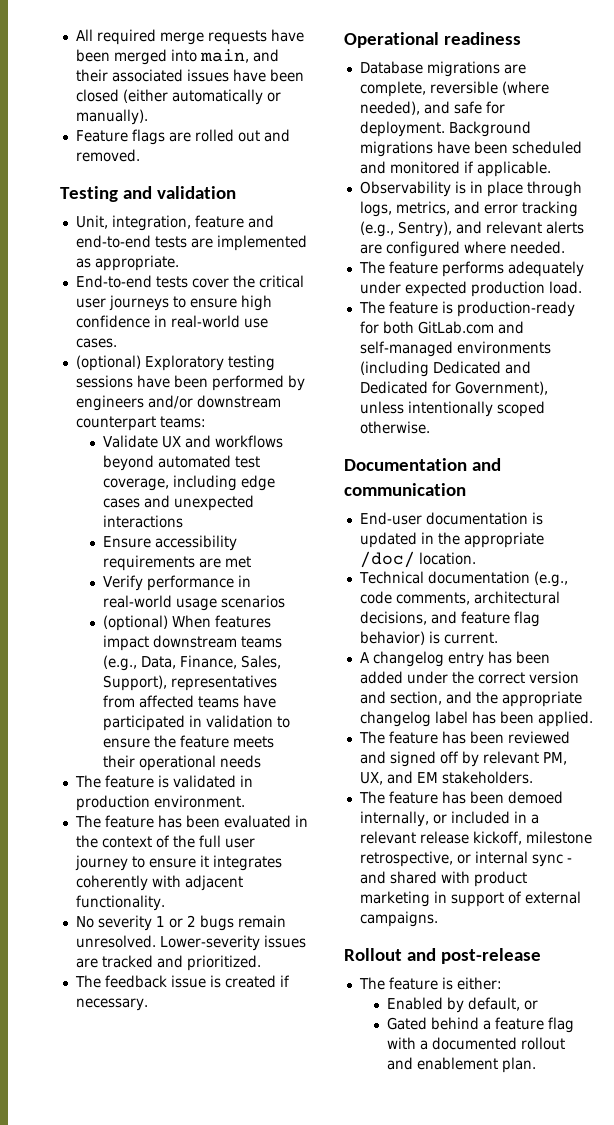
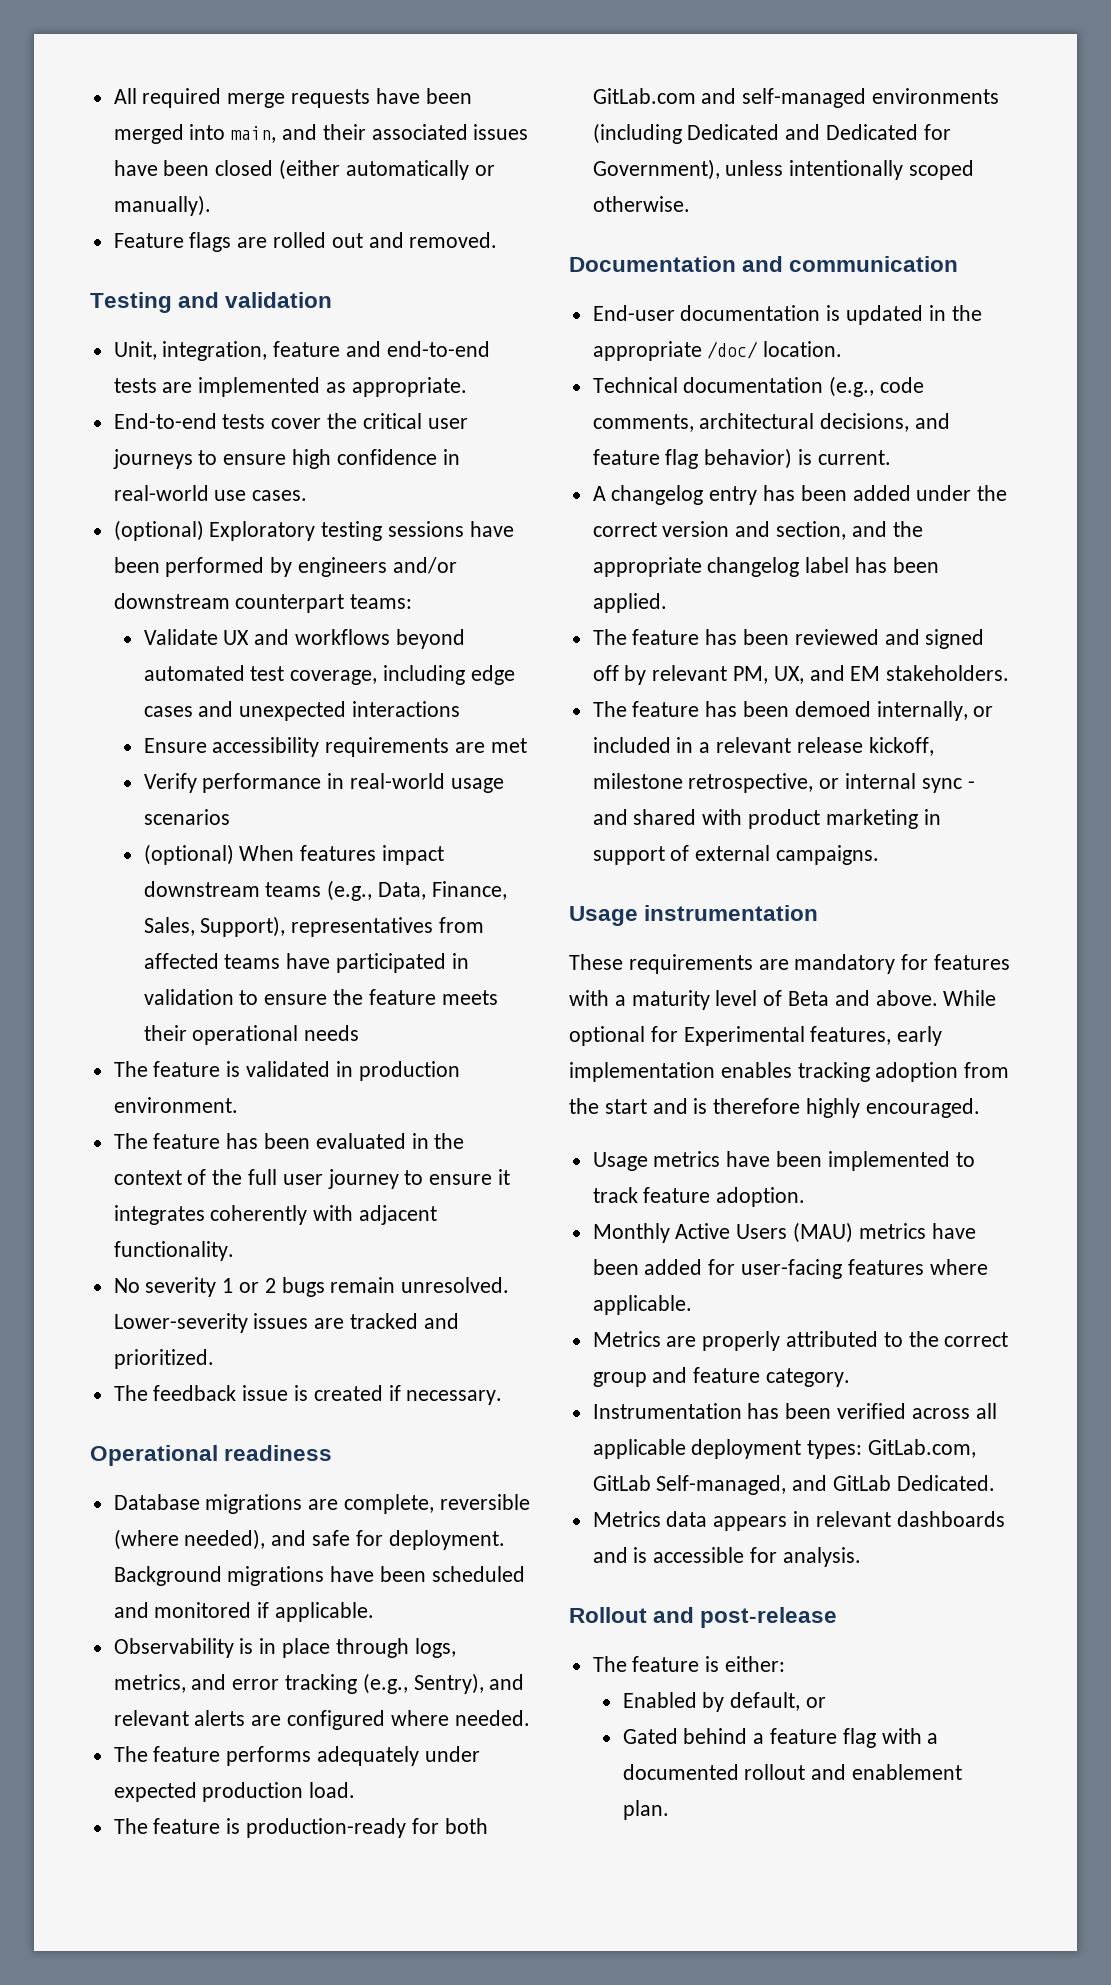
+ Usage instrumentation
+ These requirements are mandatory for features with a maturity level of Beta and above. While optional for Experimental features, early implementation enables tracking adoption from the start and is therefore highly encouraged.
+ Usage metrics have been implemented to track feature adoption.
+ Monthly Active Users (MAU) metrics have been added for user-facing features where applicable.
+ Metrics are properly attributed to the correct group and feature category.
+ Instrumentation has been verified across all applicable deployment types: GitLab.com, GitLab Self-managed, and GitLab Dedicated.
+ Metrics data appears in relevant dashboards and is accessible for analysis.

